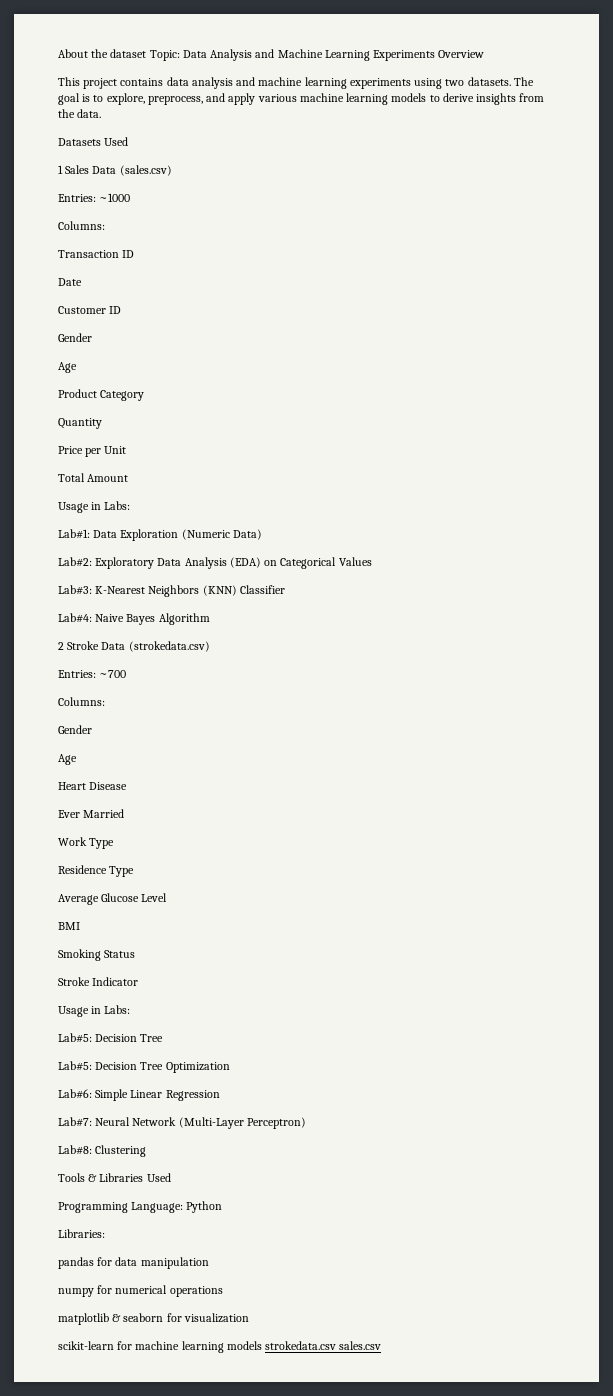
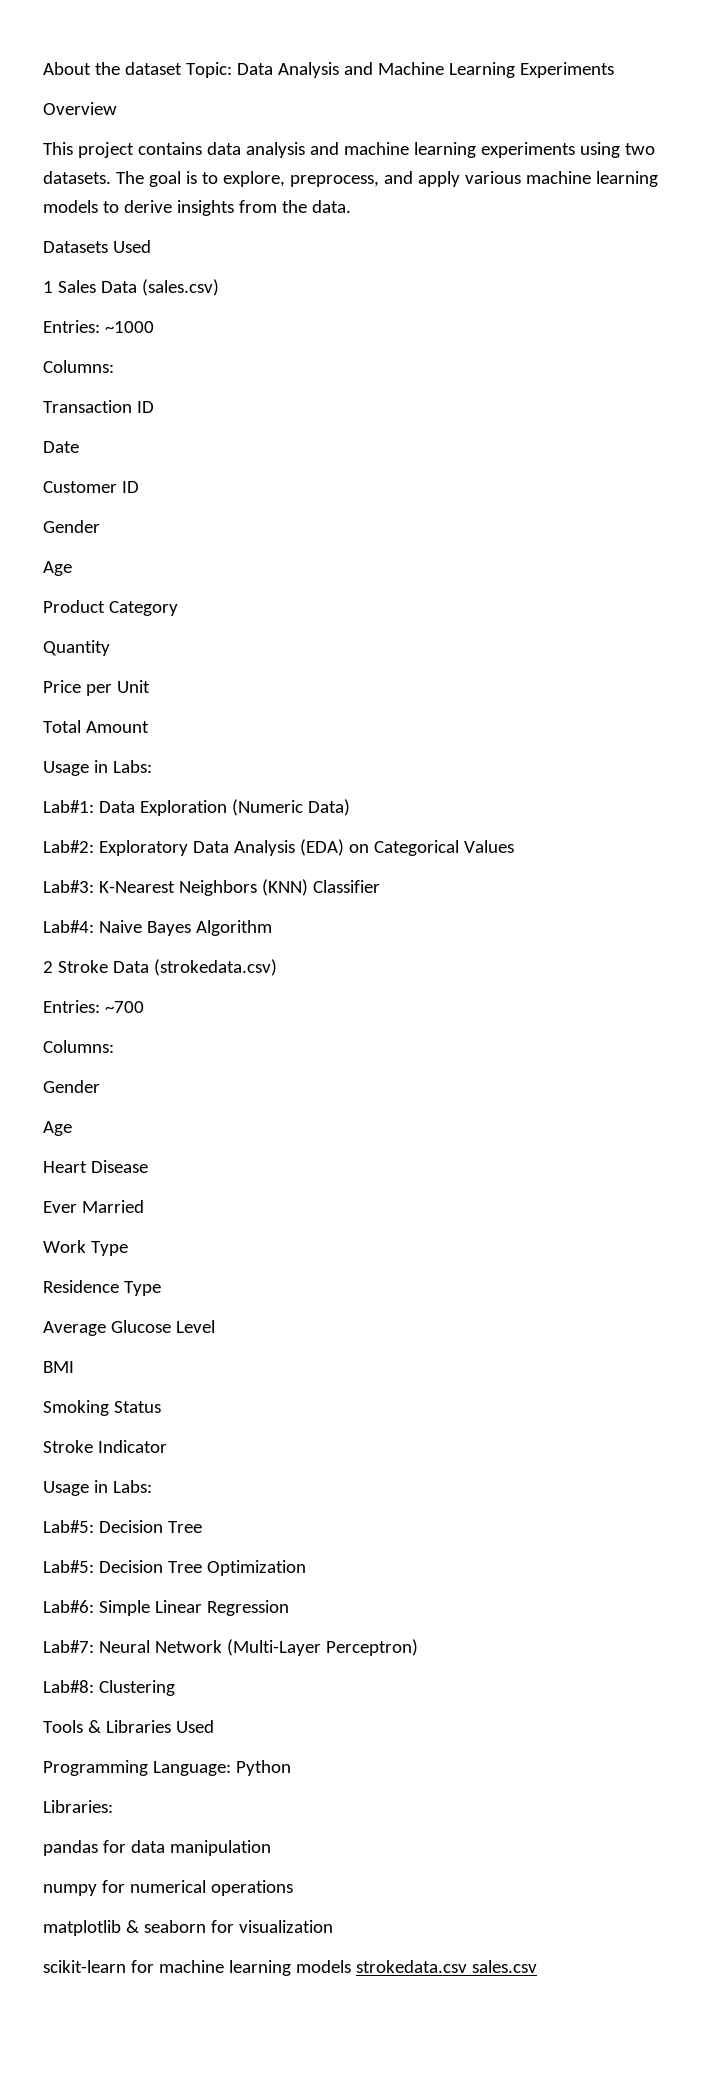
- About the dataset Topic: Data Analysis and Machine Learning Experiments Overview
+ About the dataset Topic: Data Analysis and Machine Learning Experiments
+ Overview

